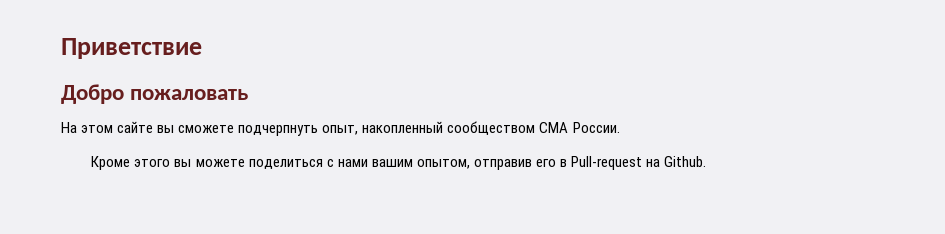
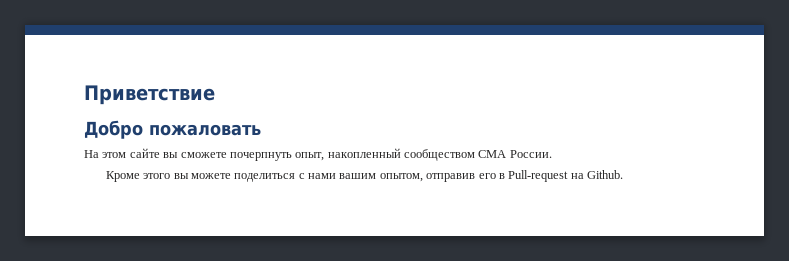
- На этом сайте вы сможете подчерпнуть опыт, накопленный сообществом СМА России.
+ На этом сайте вы сможете почерпнуть опыт, накопленный сообществом СМА России.

